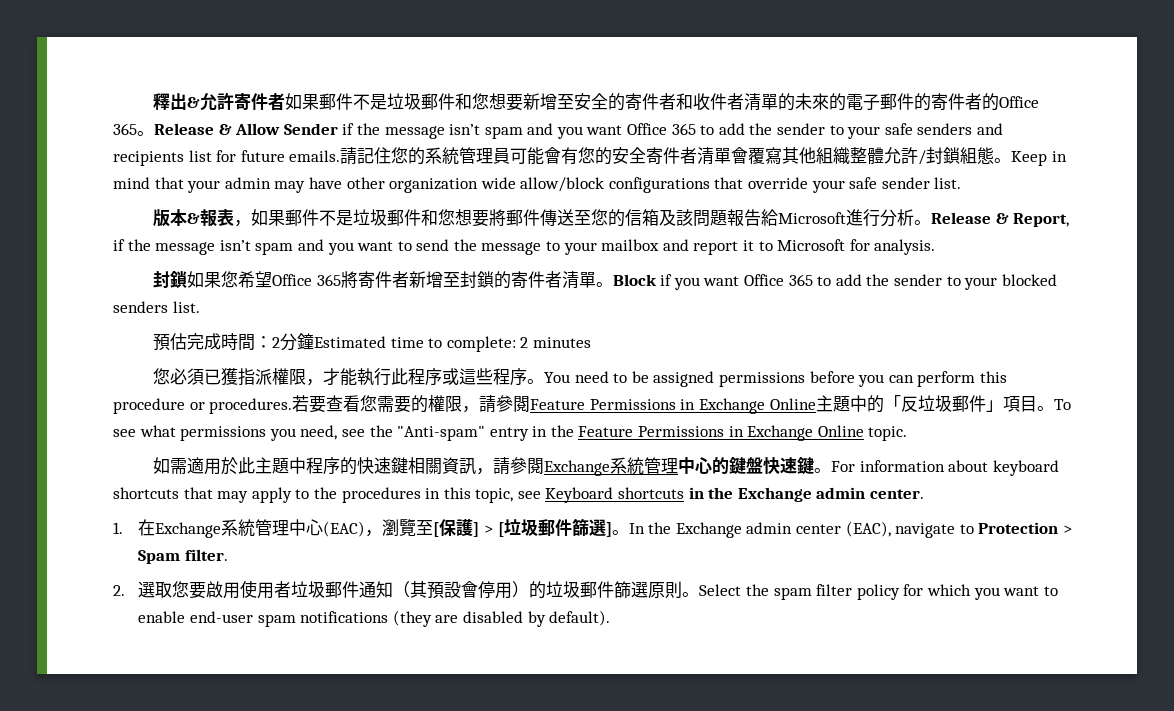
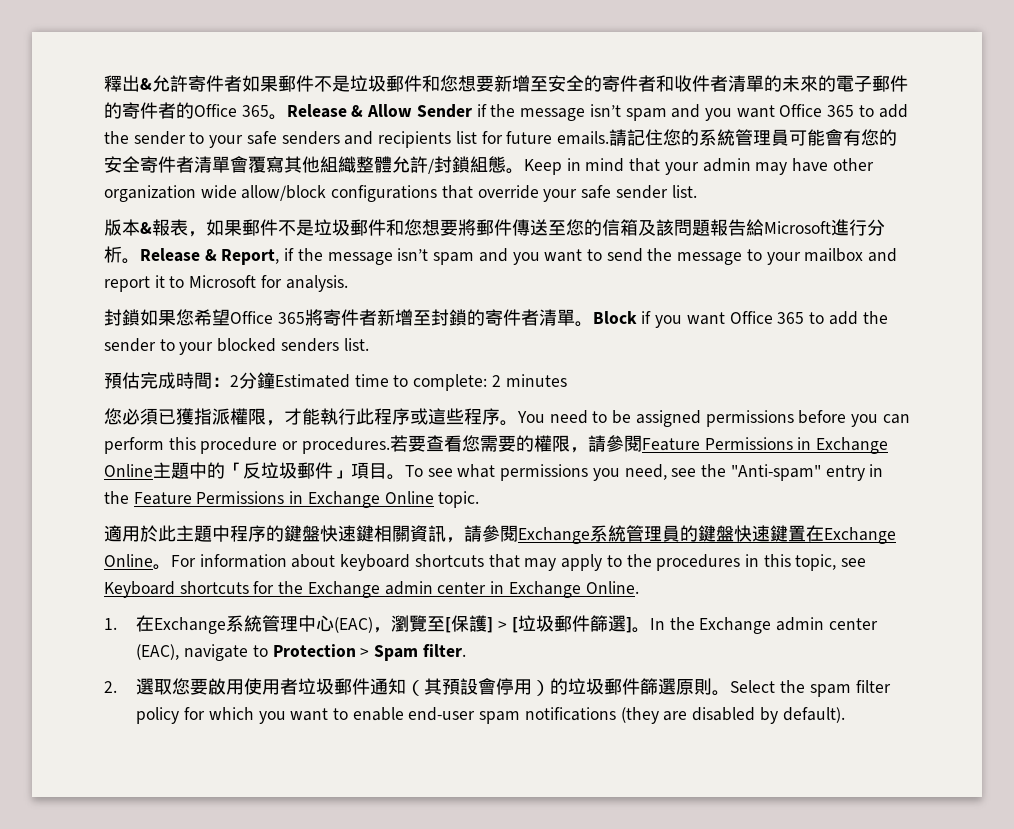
- 如需適用於此主題中程序的快速鍵相關資訊，請參閱Exchange系統管理中心的鍵盤快速鍵。
+ 適用於此主題中程序的鍵盤快速鍵相關資訊，請參閱Exchange系統管理員的鍵盤快速鍵置在Exchange Online。
- For information about keyboard shortcuts that may apply to the procedures in this topic, see Keyboard shortcuts in the Exchange admin center.
+ For information about keyboard shortcuts that may apply to the procedures in this topic, see Keyboard shortcuts for the Exchange admin center in Exchange Online.

